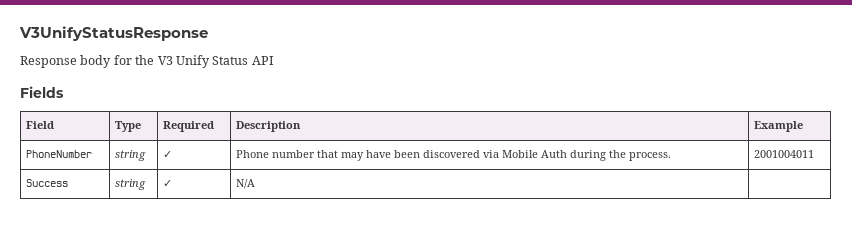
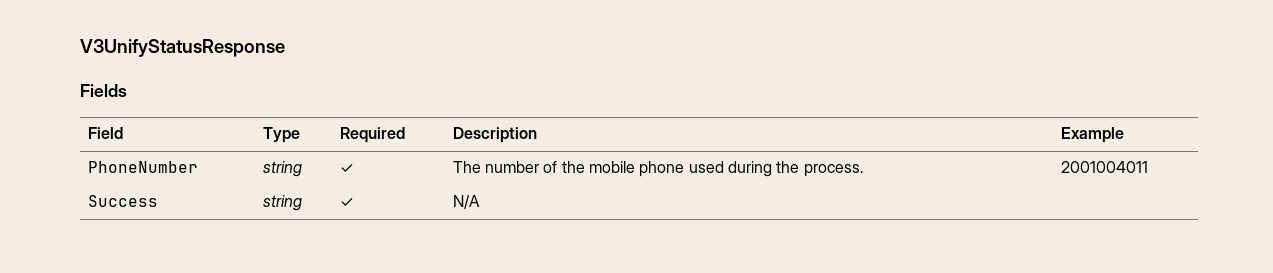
- Response body for the V3 Unify Status API
- PhoneNumber | string | ✓ | Phone number that may have been discovered via Mobile Auth during the process. | 2001004011
+ PhoneNumber | string | ✓ | The number of the mobile phone used during the process. | 2001004011

